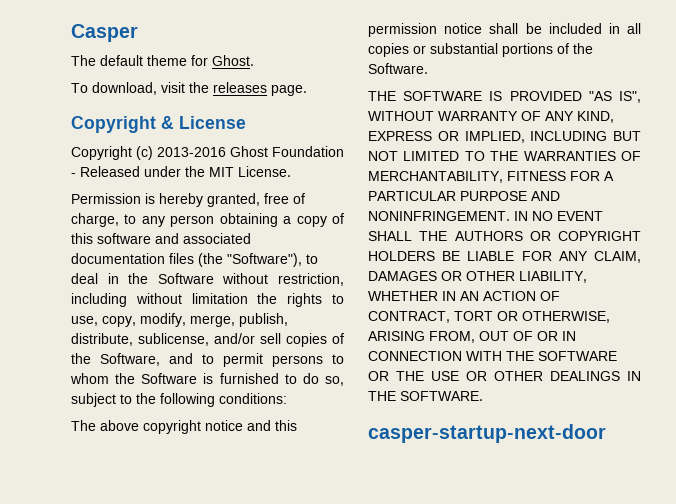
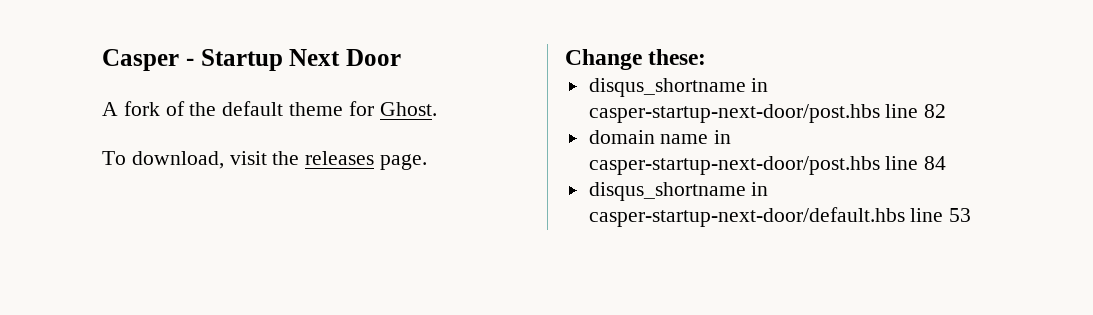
- Casper
- The default theme for Ghost.
+ Casper - Startup Next Door
+ A fork of the default theme for Ghost.
- Copyright & License
- Copyright (c) 2013-2016 Ghost Foundation - Released under the MIT License.
- Permission is hereby granted, free of charge, to any person obtaining a copy of this software and associated documentation files (the "Software"), to deal in the Software without restriction, including without limitation the rights to use, copy, modify, merge, publish, distribute, sublicense, and/or sell copies of the Software, and to permit persons to whom the Software is furnished to do so, subject to the following conditions:
- The above copyright notice and this permission notice shall be included in all copies or substantial portions of the Software.
- THE SOFTWARE IS PROVIDED "AS IS", WITHOUT WARRANTY OF ANY KIND, EXPRESS OR IMPLIED, INCLUDING BUT NOT LIMITED TO THE WARRANTIES OF MERCHANTABILITY, FITNESS FOR A PARTICULAR PURPOSE AND NONINFRINGEMENT. IN NO EVENT SHALL THE AUTHORS OR COPYRIGHT HOLDERS BE LIABLE FOR ANY CLAIM, DAMAGES OR OTHER LIABILITY, WHETHER IN AN ACTION OF CONTRACT, TORT OR OTHERWISE, ARISING FROM, OUT OF OR IN CONNECTION WITH THE SOFTWARE OR THE USE OR OTHER DEALINGS IN THE SOFTWARE.
- casper-startup-next-door
+ Change these:
+ disqus_shortname in casper-startup-next-door/post.hbs line 82
+ domain name in casper-startup-next-door/post.hbs line 84
+ disqus_shortname in casper-startup-next-door/default.hbs line 53

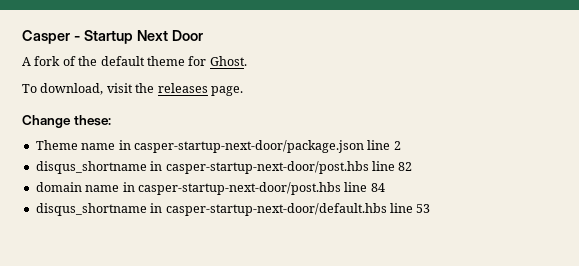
+ Theme name in casper-startup-next-door/package.json line 2

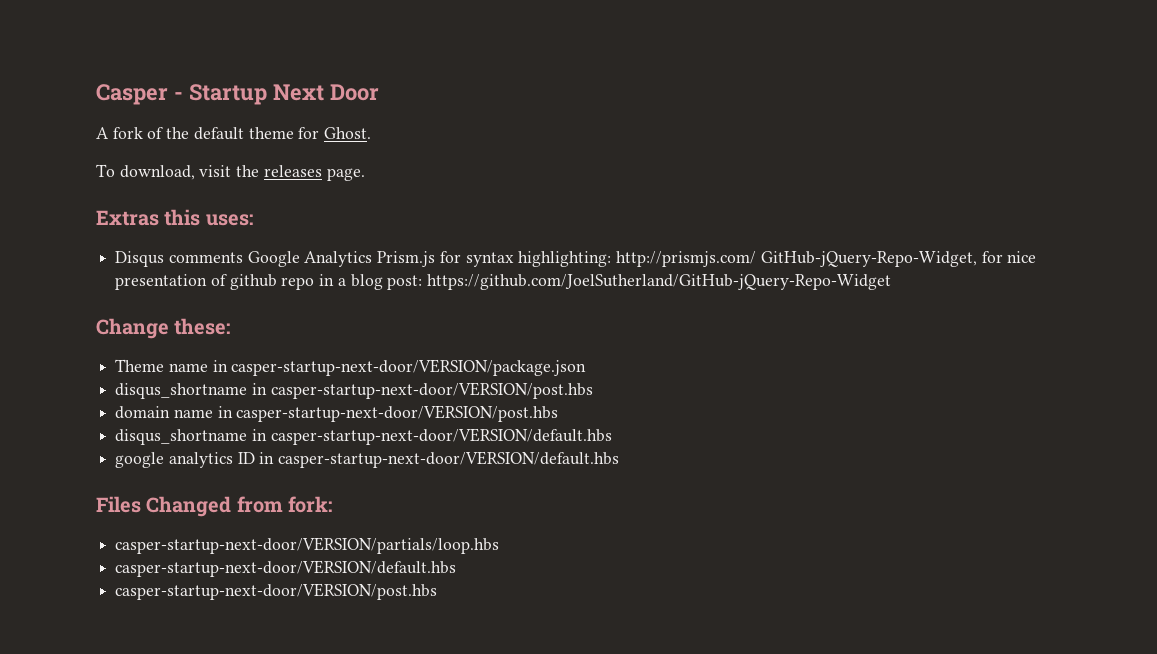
+ Extras this uses:
+ Disqus comments Google Analytics Prism.js for syntax highlighting: http://prismjs.com/ GitHub-jQuery-Repo-Widget, for nice presentation of github repo in a blog post: https://github.com/JoelSutherland/GitHub-jQuery-Repo-Widget
- Theme name in casper-startup-next-door/package.json line 2
- disqus_shortname in casper-startup-next-door/post.hbs line 82
+ Theme name in casper-startup-next-door/VERSION/package.json
+ disqus_shortname in casper-startup-next-door/VERSION/post.hbs
- domain name in casper-startup-next-door/post.hbs line 84
- disqus_shortname in casper-startup-next-door/default.hbs line 53
+ domain name in casper-startup-next-door/VERSION/post.hbs
+ disqus_shortname in casper-startup-next-door/VERSION/default.hbs
+ google analytics ID in casper-startup-next-door/VERSION/default.hbs
+ Files Changed from fork:
+ casper-startup-next-door/VERSION/partials/loop.hbs
+ casper-startup-next-door/VERSION/default.hbs
+ casper-startup-next-door/VERSION/post.hbs

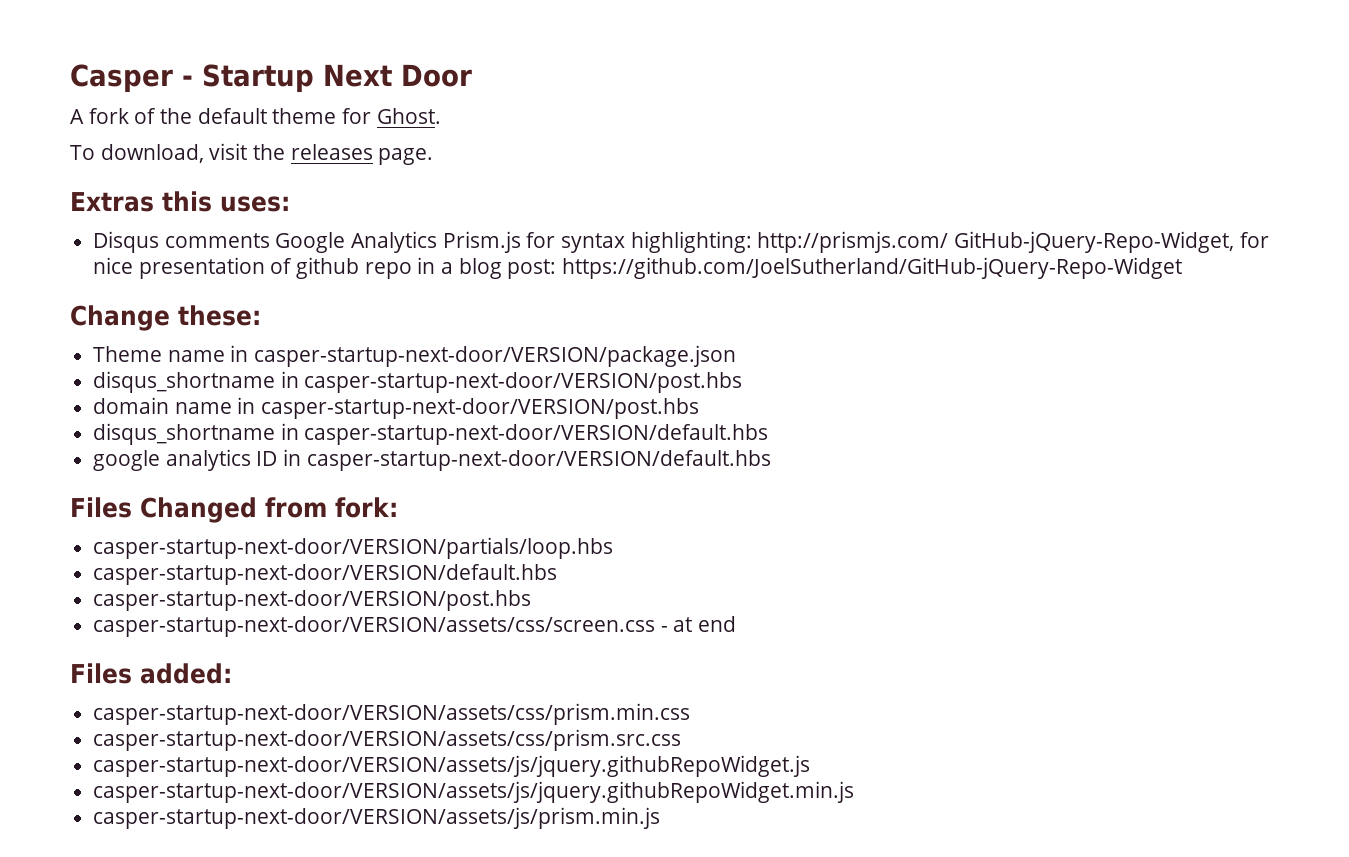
+ casper-startup-next-door/VERSION/assets/css/screen.css - at end
+ Files added:
+ casper-startup-next-door/VERSION/assets/css/prism.min.css
+ casper-startup-next-door/VERSION/assets/css/prism.src.css
+ casper-startup-next-door/VERSION/assets/js/jquery.githubRepoWidget.js
+ casper-startup-next-door/VERSION/assets/js/jquery.githubRepoWidget.min.js
+ casper-startup-next-door/VERSION/assets/js/prism.min.js

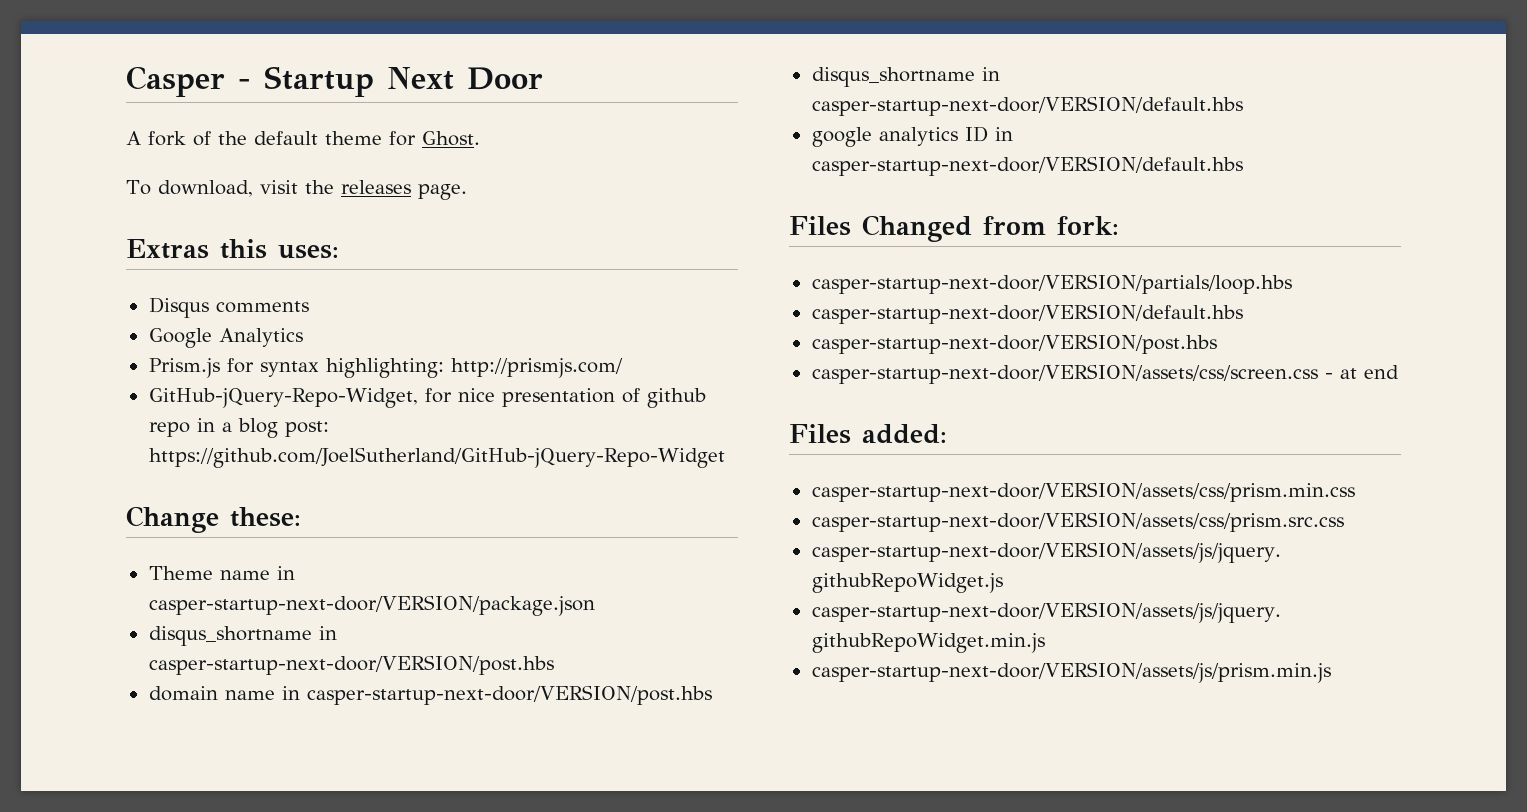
- Disqus comments Google Analytics Prism.js for syntax highlighting: http://prismjs.com/ GitHub-jQuery-Repo-Widget, for nice presentation of github repo in a blog post: https://github.com/JoelSutherland/GitHub-jQuery-Repo-Widget
+ Disqus comments
+ Google Analytics
+ Prism.js for syntax highlighting: http://prismjs.com/
+ GitHub-jQuery-Repo-Widget, for nice presentation of github repo in a blog post: https://github.com/JoelSutherland/GitHub-jQuery-Repo-Widget

